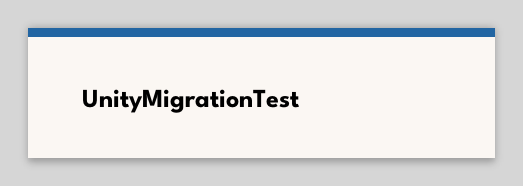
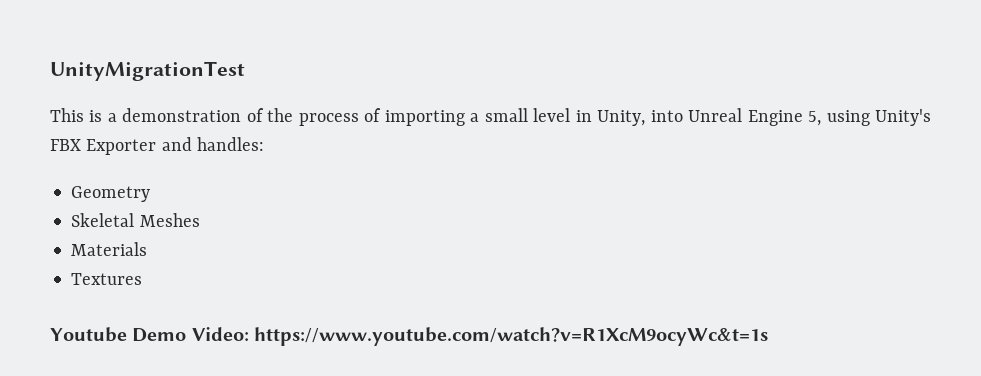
+ This is a demonstration of the process of importing a small level in Unity, into Unreal Engine 5, using Unity's FBX Exporter and handles:
+ Geometry
+ Skeletal Meshes
+ Materials
+ Textures
+ Youtube Demo Video: https://www.youtube.com/watch?v=R1XcM9ocyWc&t=1s

